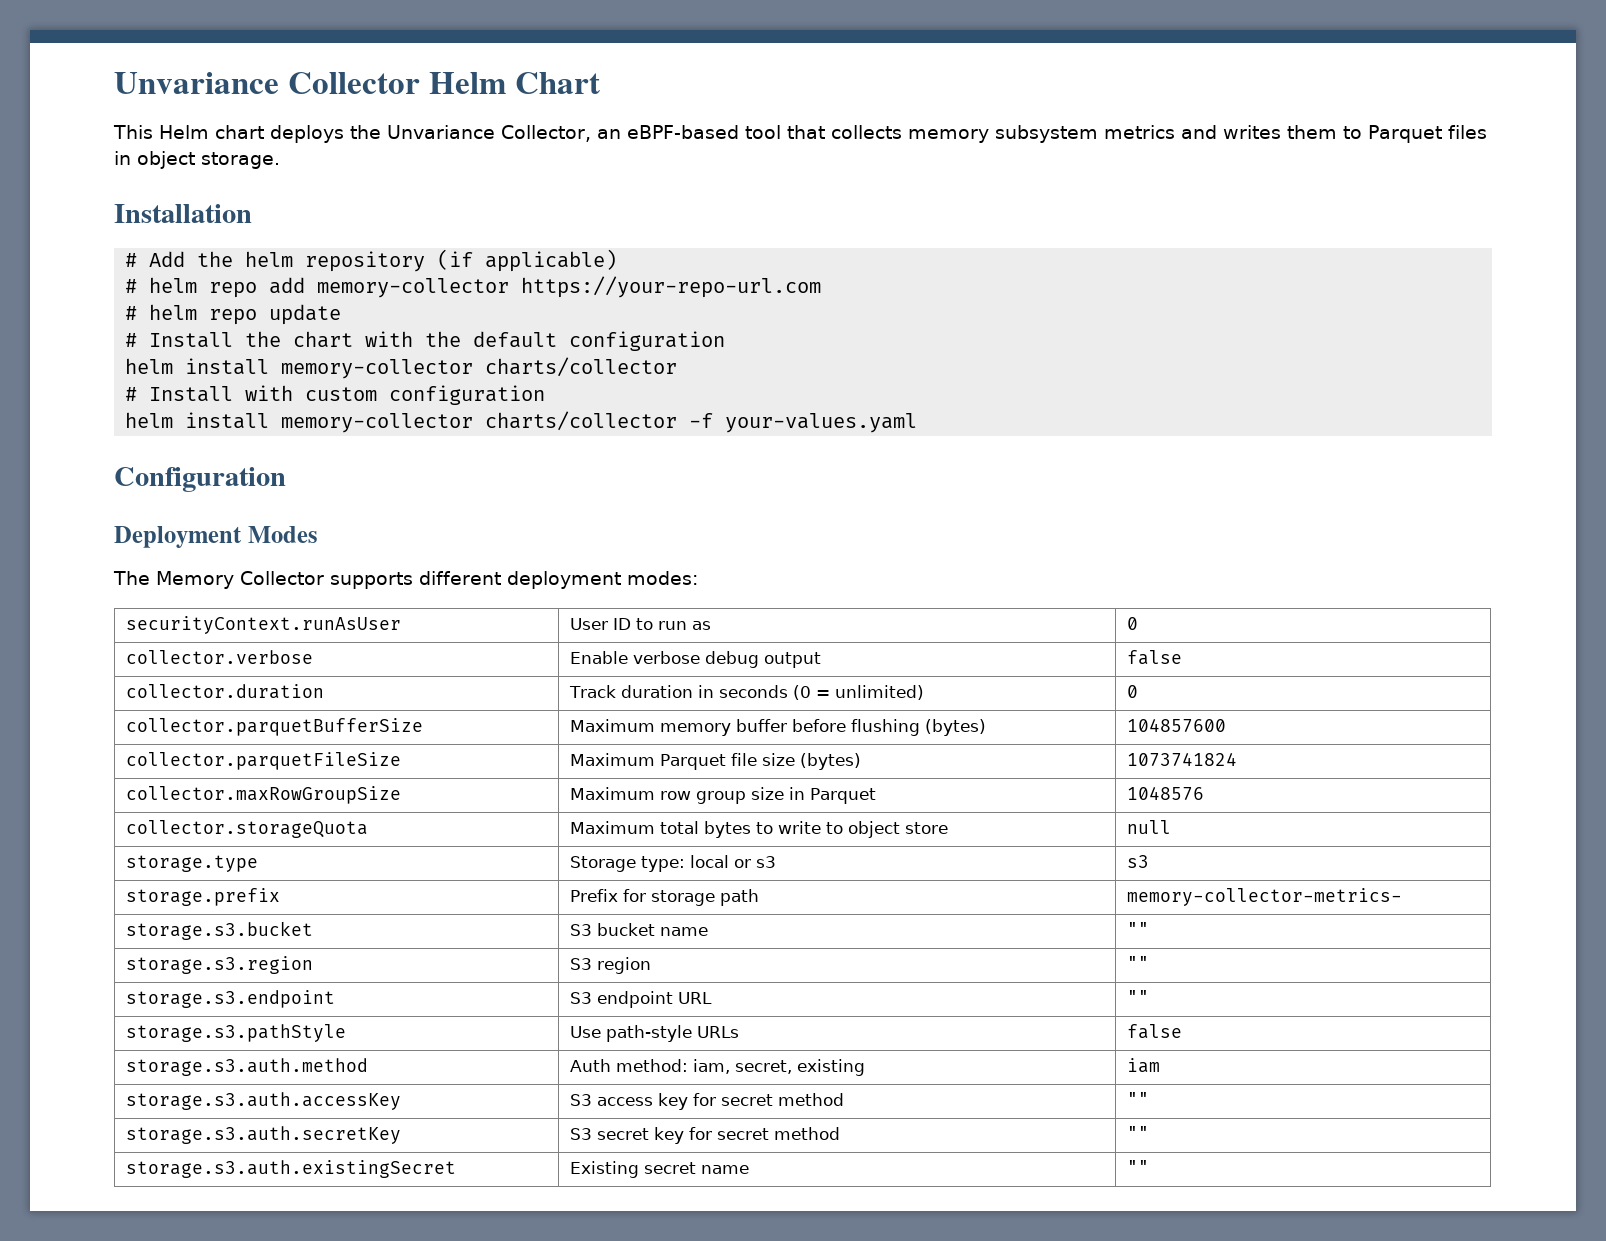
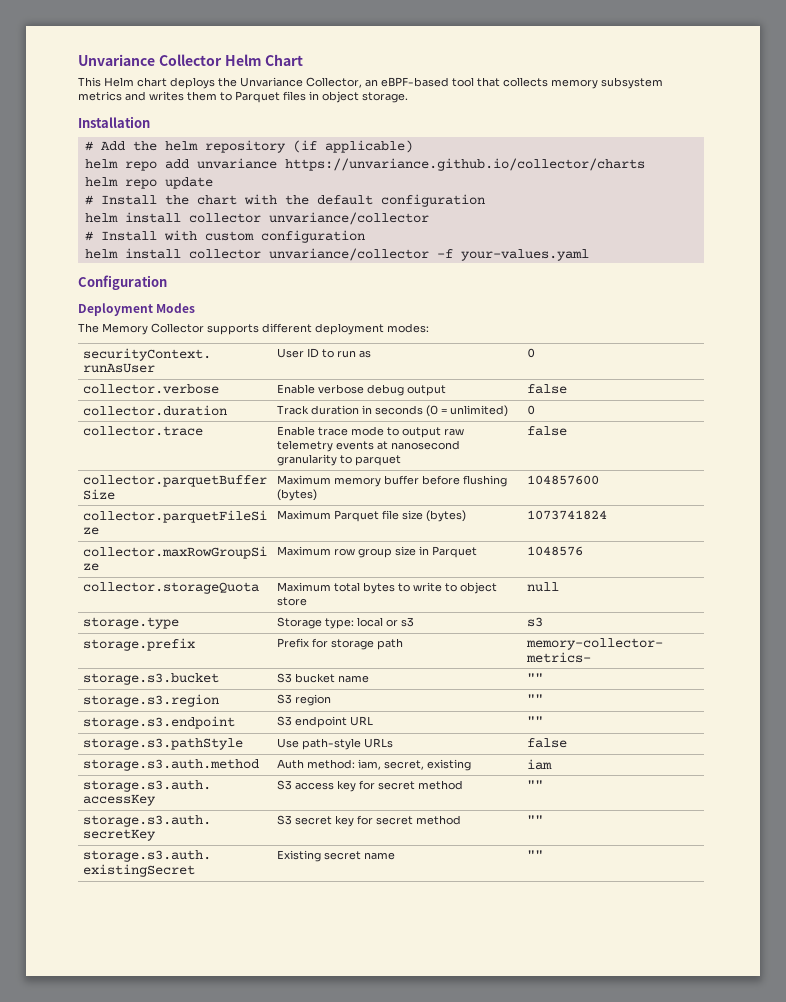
- # helm repo add memory-collector https://your-repo-url.com
- # helm repo update
+ helm repo add unvariance https://unvariance.github.io/collector/charts
+ helm repo update
  # Install the chart with the default configuration
- helm install memory-collector charts/collector
+ helm install collector unvariance/collector
- helm install memory-collector charts/collector -f your-values.yaml
+ helm install collector unvariance/collector -f your-values.yaml
+ collector.trace | Enable trace mode to output raw telemetry events at nanosecond granularity to parquet | false

